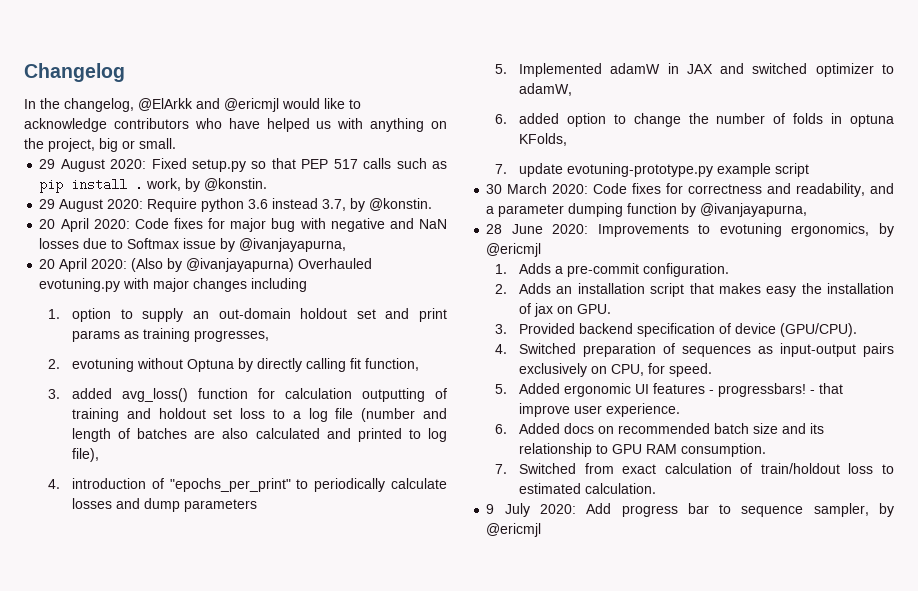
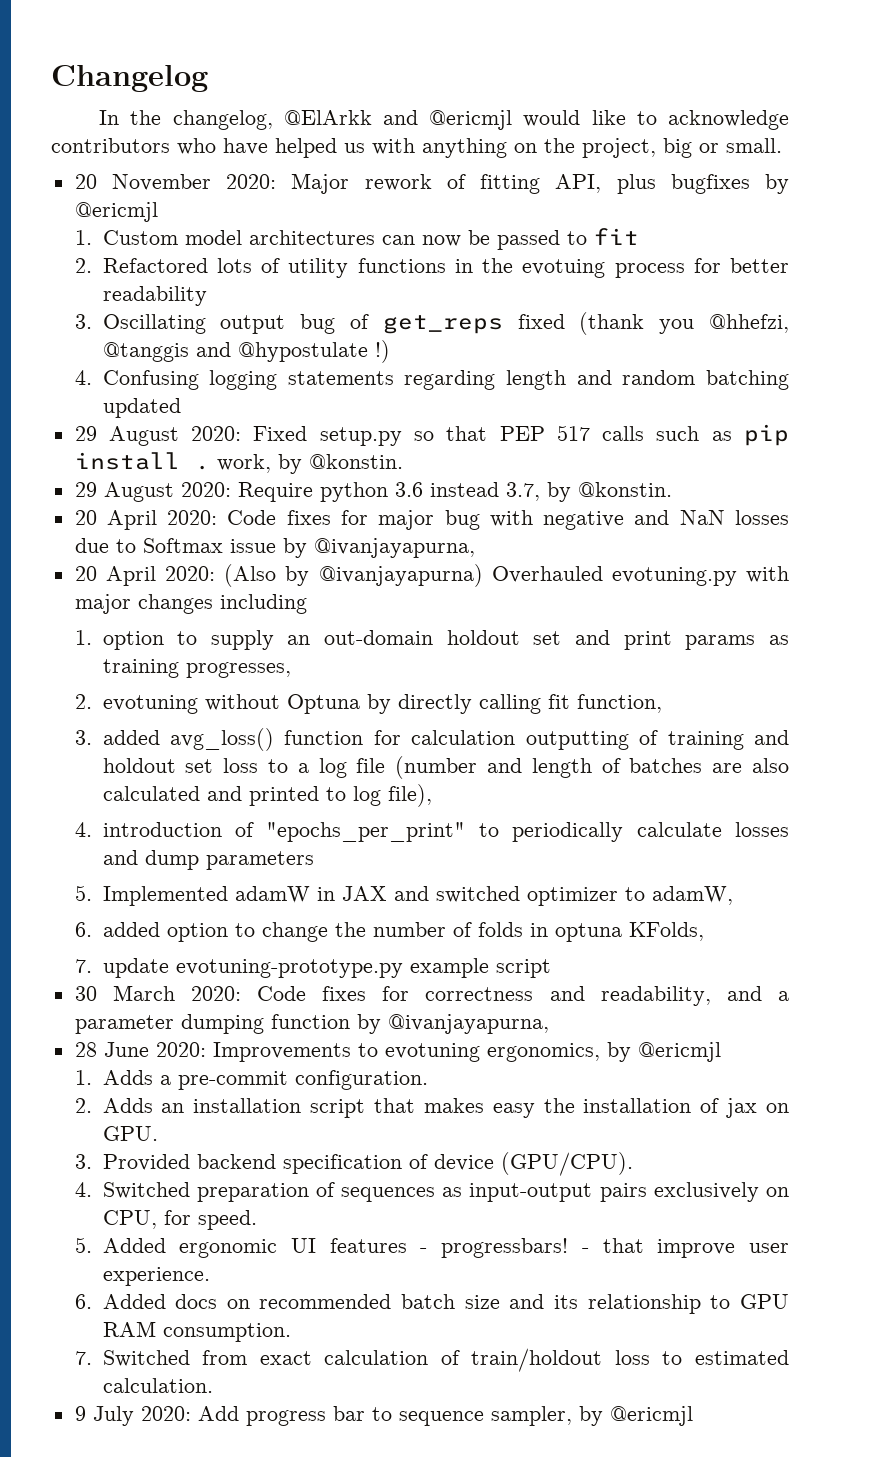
+ 20 November 2020: Major rework of fitting API, plus bugfixes by @ericmjl
+ 1. Custom model architectures can now be passed to fit
+ 2. Refactored lots of utility functions in the evotuing process for better readability
+ 3. Oscillating output bug of get_reps fixed (thank you @hhefzi, @tanggis and @hypostulate !)
+ 4. Confusing logging statements regarding length and random batching updated

